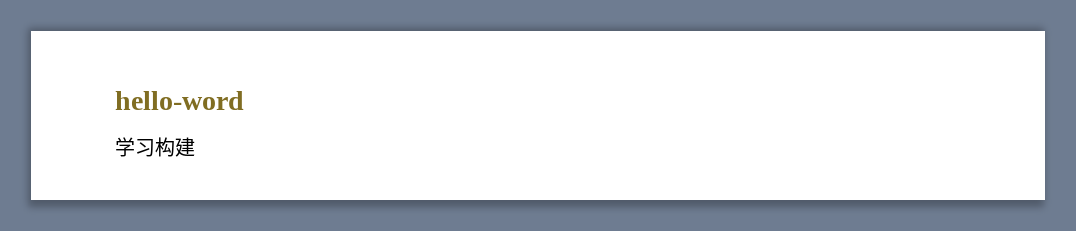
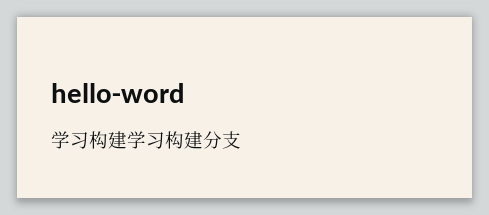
- 学习构建
+ 学习构建学习构建分支

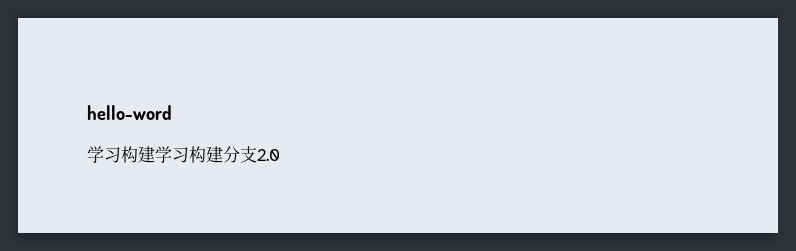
- 学习构建学习构建分支
+ 学习构建学习构建分支2.0

